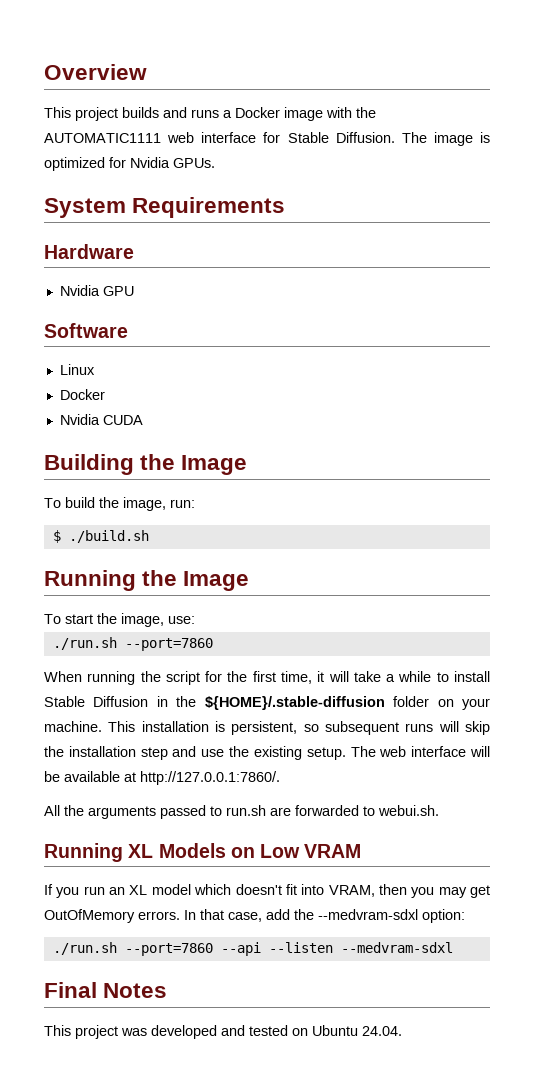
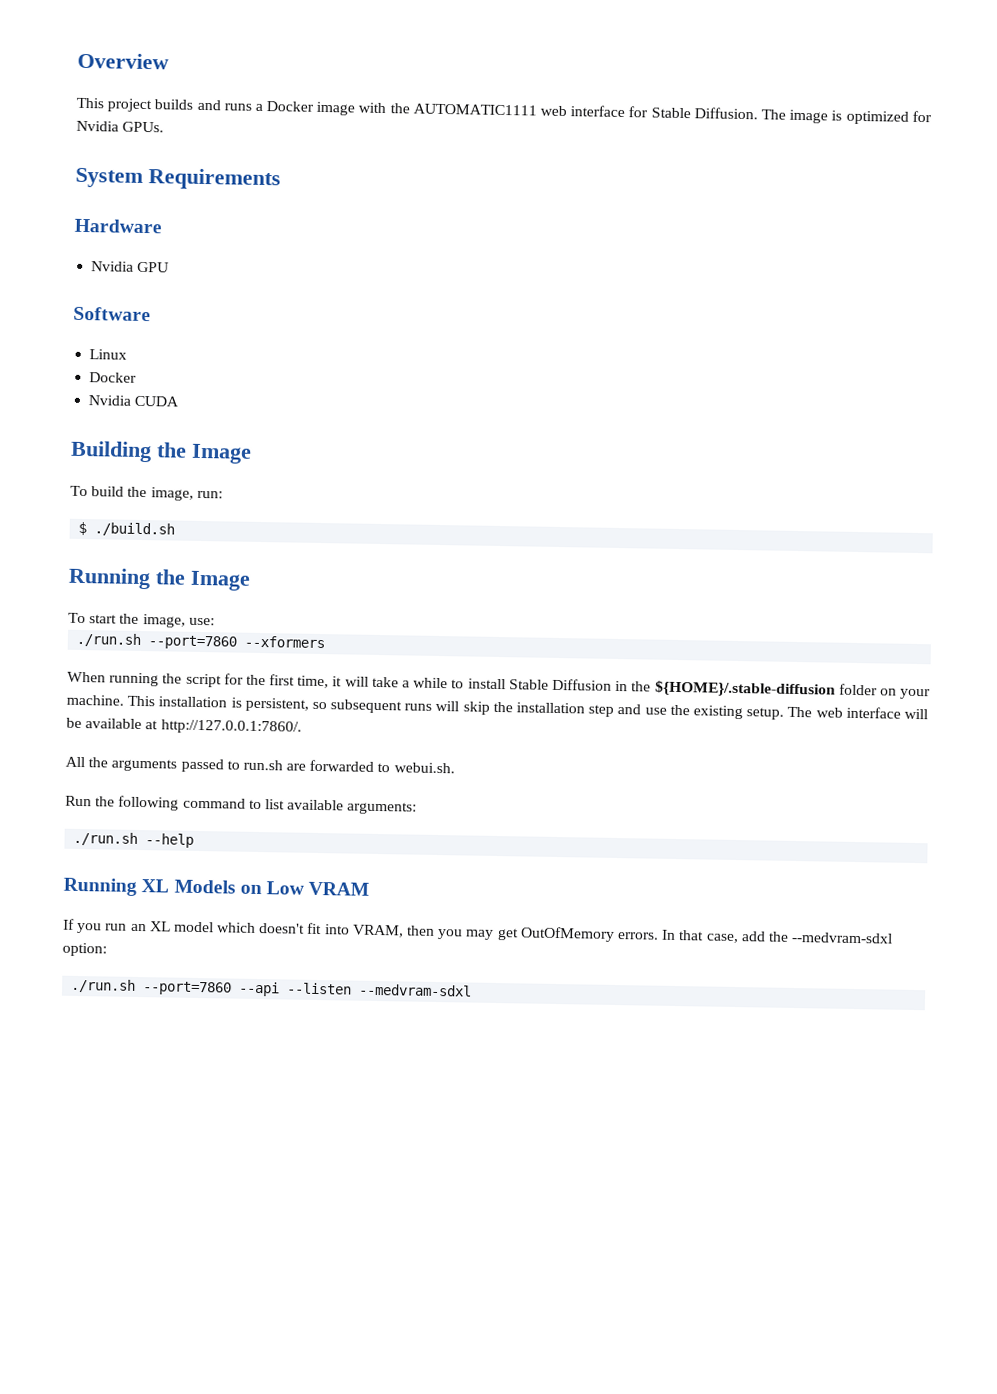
  To start the image, use:
- ./run.sh --port=7860
+ ./run.sh --port=7860 --xformers
+ Run the following command to list available arguments:
+ ./run.sh --help
- Final Notes
- This project was developed and tested on Ubuntu 24.04.

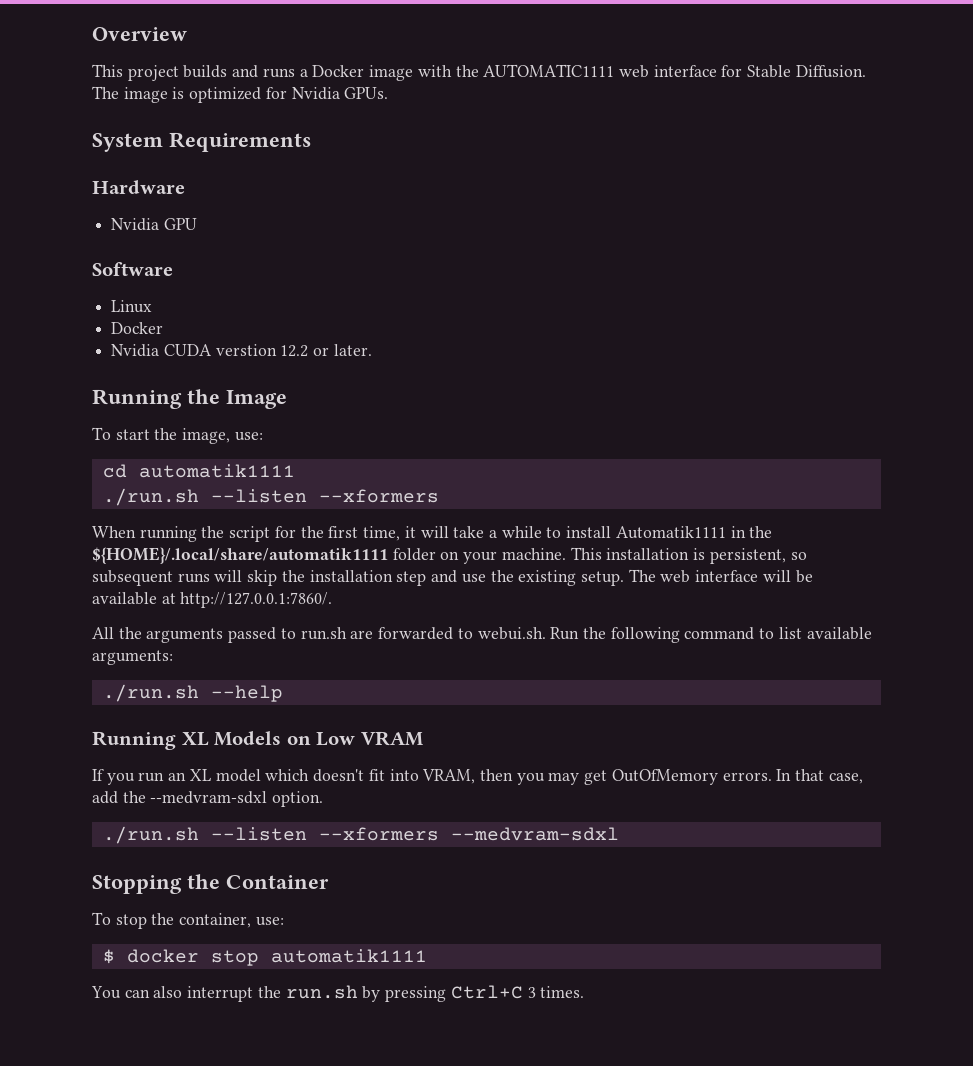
- Nvidia CUDA
- Building the Image
- To build the image, run:
- $ ./build.sh
+ Nvidia CUDA verstion 12.2 or later.
- ./run.sh --port=7860 --xformers
+ cd automatik1111
+ ./run.sh --listen --xformers
- When running the script for the first time, it will take a while to install Stable Diffusion in the ${HOME}/.stable-diffusion folder on your machine.
+ When running the script for the first time, it will take a while to install Automatik1111 in the ${HOME}/.local/share/automatik1111 folder on your machine.
- All the arguments passed to run.sh are forwarded to webui.sh.
- Run the following command to list available arguments:
+ All the arguments passed to run.sh are forwarded to webui.sh. Run the following command to list available arguments:
- In that case, add the --medvram-sdxl option:
- ./run.sh --port=7860 --api --listen --medvram-sdxl
+ In that case, add the --medvram-sdxl option.
+ ./run.sh --listen --xformers --medvram-sdxl
+ Stopping the Container
+ To stop the container, use:
+ $ docker stop automatik1111
+ You can also interrupt the run.sh by pressing Ctrl+C 3 times.

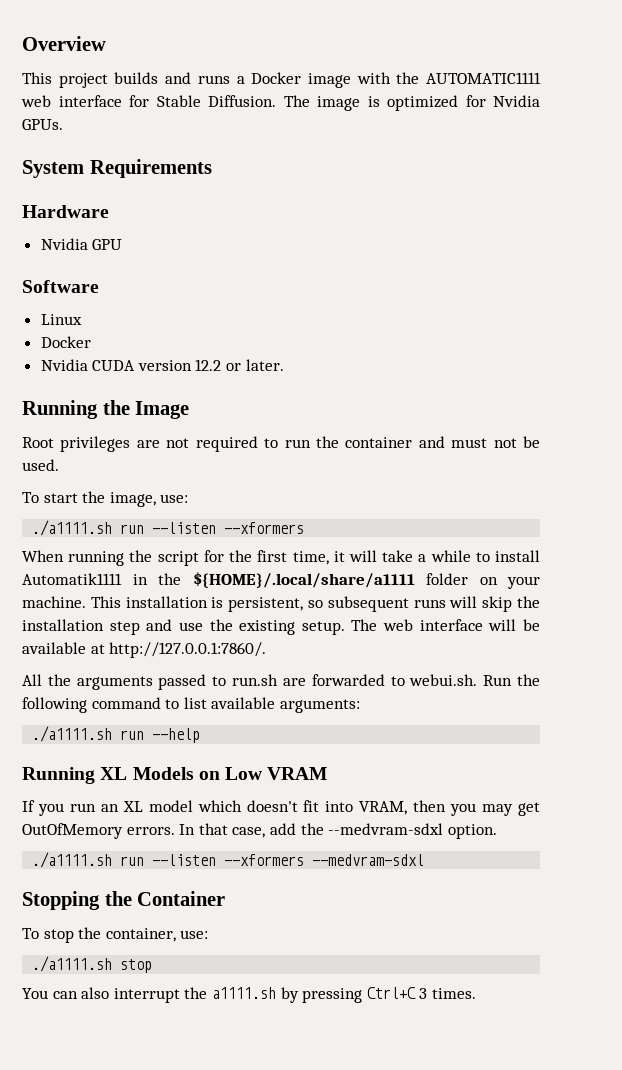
- Nvidia CUDA verstion 12.2 or later.
+ Nvidia CUDA version 12.2 or later.
+ Root privileges are not required to run the container and must not be used.
  To start the image, use:
- cd automatik1111
- ./run.sh --listen --xformers
+ ./a1111.sh run --listen --xformers
- When running the script for the first time, it will take a while to install Automatik1111 in the ${HOME}/.local/share/automatik1111 folder on your machine.
+ When running the script for the first time, it will take a while to install Automatik1111 in the ${HOME}/.local/share/a1111 folder on your machine.
- ./run.sh --help
+ ./a1111.sh run --help
- ./run.sh --listen --xformers --medvram-sdxl
+ ./a1111.sh run --listen --xformers --medvram-sdxl
- $ docker stop automatik1111
+ ./a1111.sh stop
- You can also interrupt the run.sh by pressing Ctrl+C 3 times.
+ You can also interrupt the a1111.sh by pressing Ctrl+C 3 times.

